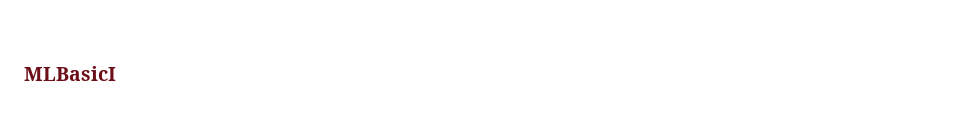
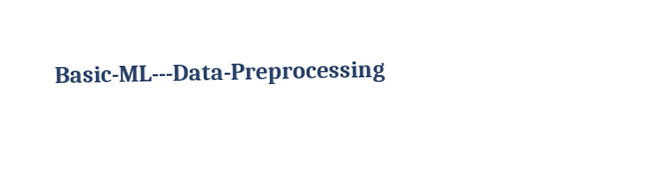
- MLBasicI
+ Basic-ML---Data-Preprocessing

